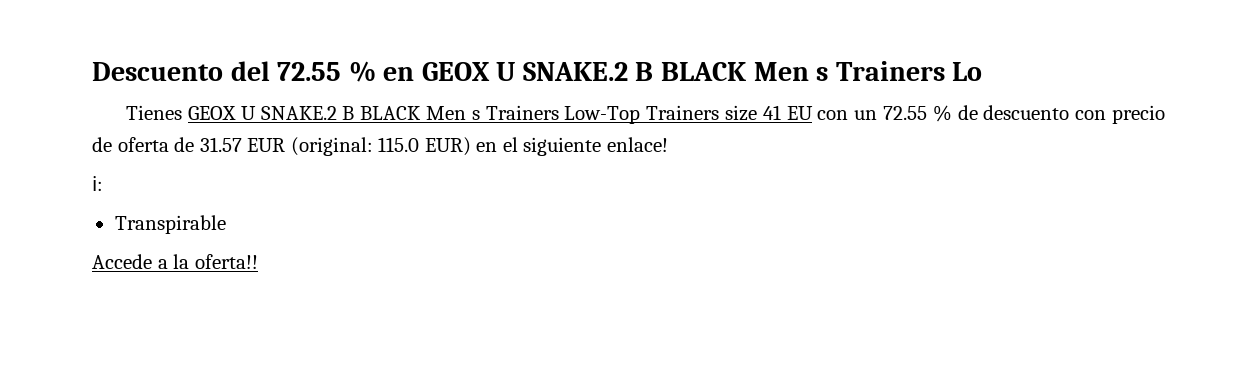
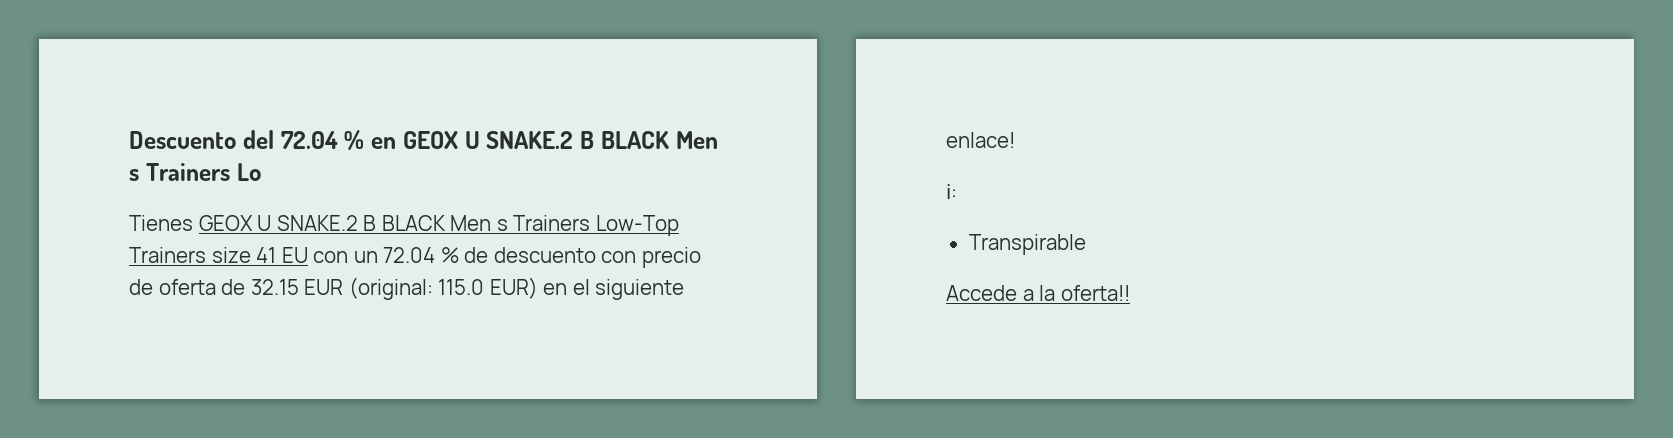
- Descuento del 72.55 % en GEOX U SNAKE.2 B BLACK Men s Trainers Lo
+ Descuento del 72.04 % en GEOX U SNAKE.2 B BLACK Men s Trainers Lo
- Tienes GEOX U SNAKE.2 B BLACK Men s Trainers Low-Top Trainers size 41 EU con un 72.55 % de descuento con precio de oferta de 31.57 EUR (original: 115.0 EUR) en el siguiente enlace!
+ Tienes GEOX U SNAKE.2 B BLACK Men s Trainers Low-Top Trainers size 41 EU con un 72.04 % de descuento con precio de oferta de 32.15 EUR (original: 115.0 EUR) en el siguiente enlace!

